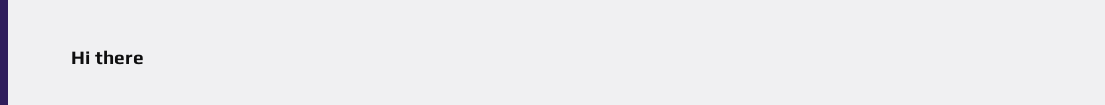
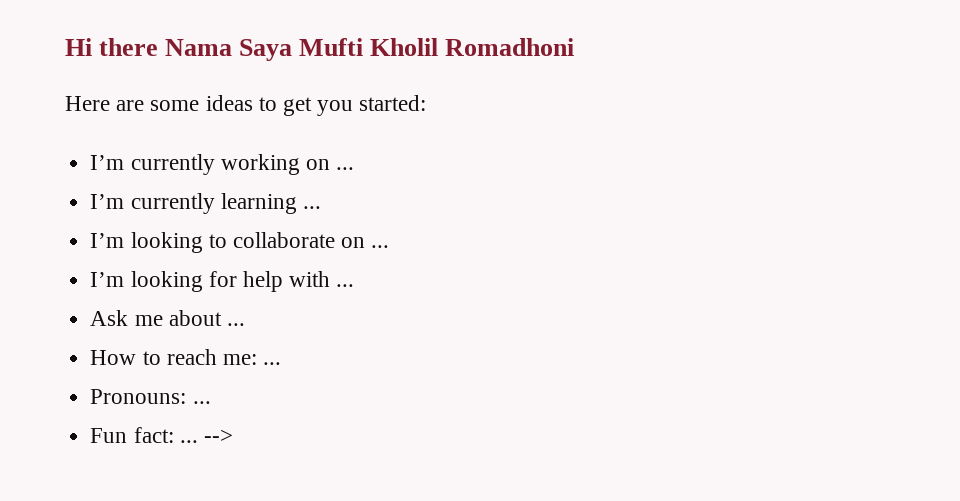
- Hi there
+ Hi there Nama Saya Mufti Kholil Romadhoni
+ Here are some ideas to get you started:
+ I’m currently working on ...
+ I’m currently learning ...
+ I’m looking to collaborate on ...
+ I’m looking for help with ...
+ Ask me about ...
+ How to reach me: ...
+ Pronouns: ...
+ Fun fact: ... -->

